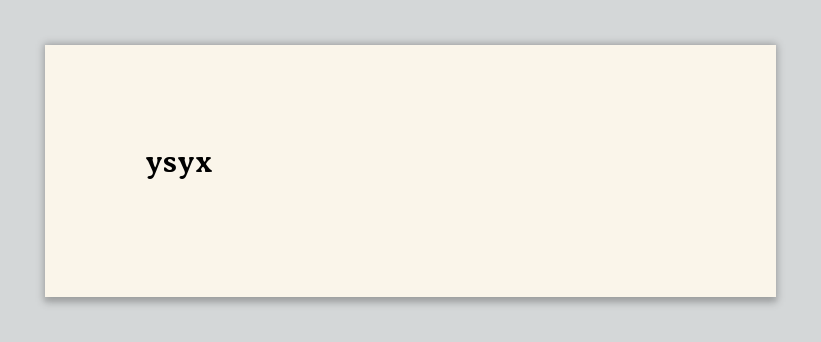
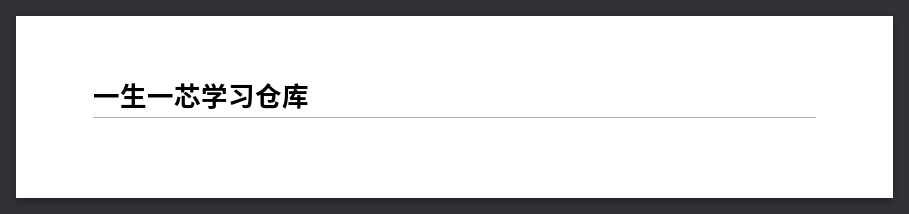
- ysyx
+ 一生一芯学习仓库

